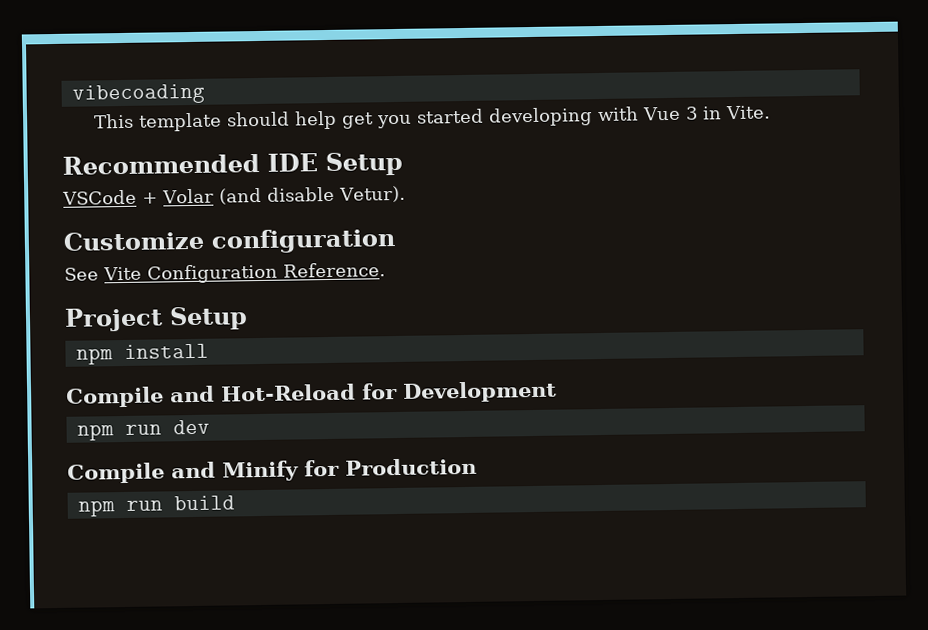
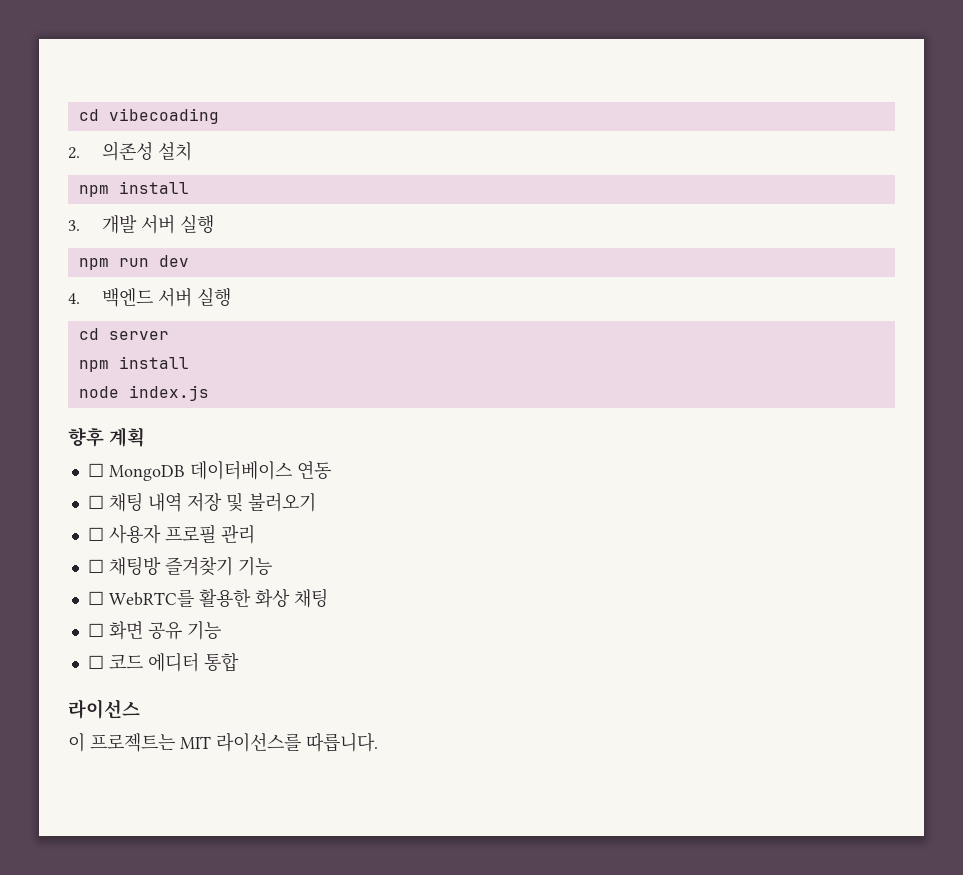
- vibecoading
+ cd vibecoading
- This template should help get you started developing with Vue 3 in Vite.
- Recommended IDE Setup
- VSCode + Volar (and disable Vetur).
- Customize configuration
- See Vite Configuration Reference.
- Project Setup
+ 2. 의존성 설치
  npm install
- Compile and Hot-Reload for Development
+ 3. 개발 서버 실행
  npm run dev
- Compile and Minify for Production
- npm run build
+ 4. 백엔드 서버 실행
+ cd server
+ npm install
+ node index.js
+ 향후 계획
+ ☐ MongoDB 데이터베이스 연동
+ ☐ 채팅 내역 저장 및 불러오기
+ ☐ 사용자 프로필 관리
+ ☐ 채팅방 즐겨찾기 기능
+ ☐ WebRTC를 활용한 화상 채팅
+ ☐ 화면 공유 기능
+ ☐ 코드 에디터 통합
+ 라이선스
+ 이 프로젝트는 MIT 라이선스를 따릅니다.

